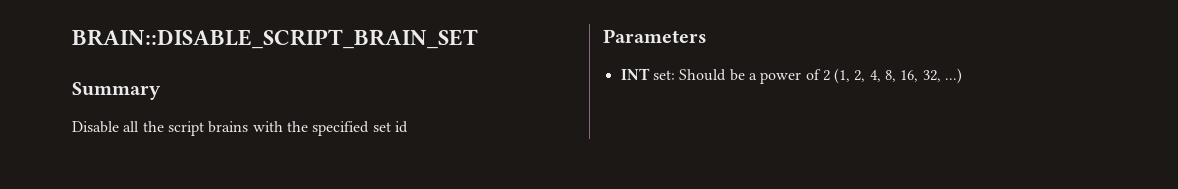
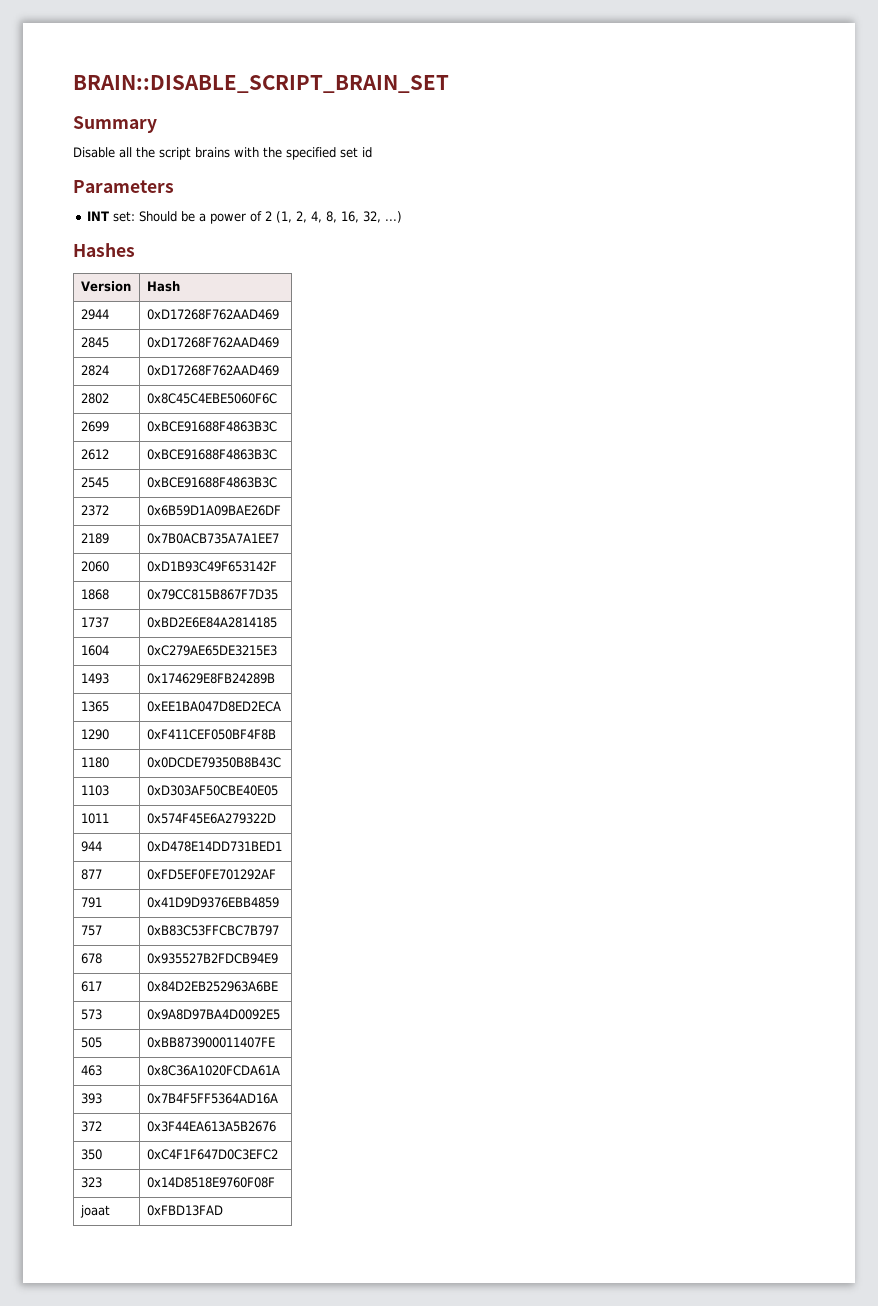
+ Hashes
+ Version | Hash
+ 2944 | 0xD17268F762AAD469
+ 2845 | 0xD17268F762AAD469
+ 2824 | 0xD17268F762AAD469
+ 2802 | 0x8C45C4EBE5060F6C
+ 2699 | 0xBCE91688F4863B3C
+ 2612 | 0xBCE91688F4863B3C
+ 2545 | 0xBCE91688F4863B3C
+ 2372 | 0x6B59D1A09BAE26DF
+ 2189 | 0x7B0ACB735A7A1EE7
+ 2060 | 0xD1B93C49F653142F
+ 1868 | 0x79CC815B867F7D35
+ 1737 | 0xBD2E6E84A2814185
+ 1604 | 0xC279AE65DE3215E3
+ 1493 | 0x174629E8FB24289B
+ 1365 | 0xEE1BA047D8ED2ECA
+ 1290 | 0xF411CEF050BF4F8B
+ 1180 | 0x0DCDE79350B8B43C
+ 1103 | 0xD303AF50CBE40E05
+ 1011 | 0x574F45E6A279322D
+ 944 | 0xD478E14DD731BED1
+ 877 | 0xFD5EF0FE701292AF
+ 791 | 0x41D9D9376EBB4859
+ 757 | 0xB83C53FFCBC7B797
+ 678 | 0x935527B2FDCB94E9
+ 617 | 0x84D2EB252963A6BE
+ 573 | 0x9A8D97BA4D0092E5
+ 505 | 0xBB873900011407FE
+ 463 | 0x8C36A1020FCDA61A
+ 393 | 0x7B4F5FF5364AD16A
+ 372 | 0x3F44EA613A5B2676
+ 350 | 0xC4F1F647D0C3EFC2
+ 323 | 0x14D8518E9760F08F
+ joaat | 0xFBD13FAD

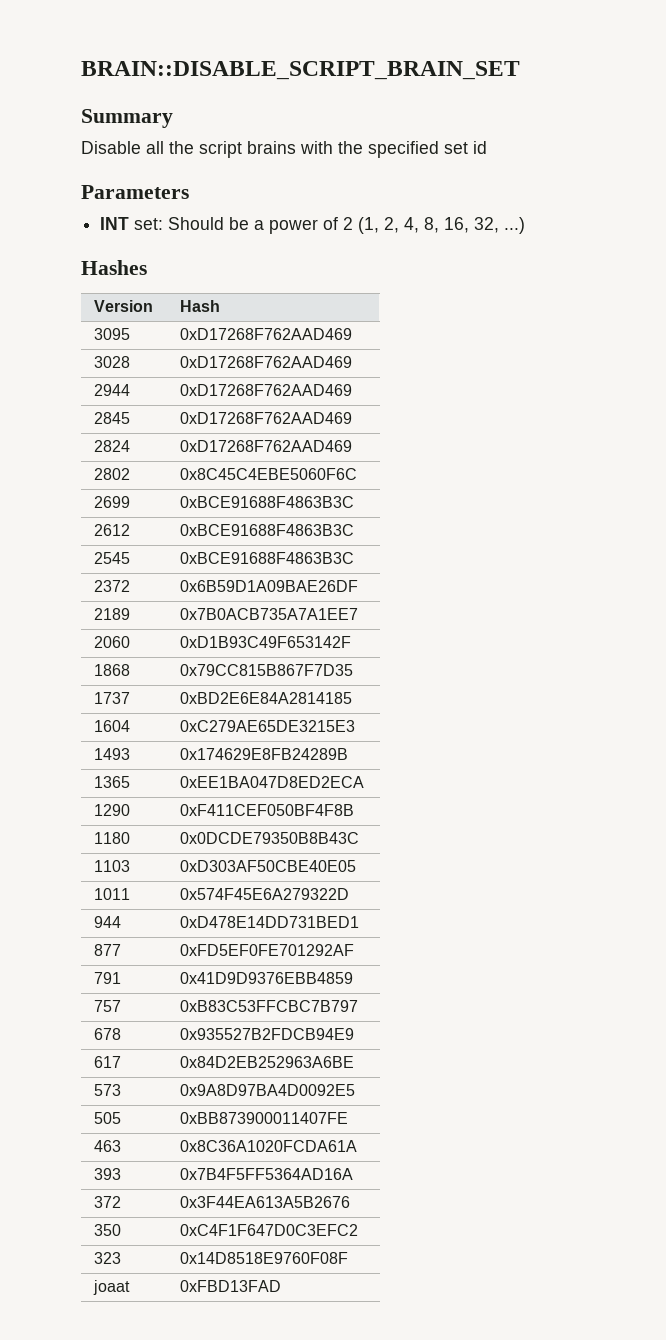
+ 3095 | 0xD17268F762AAD469
+ 3028 | 0xD17268F762AAD469

